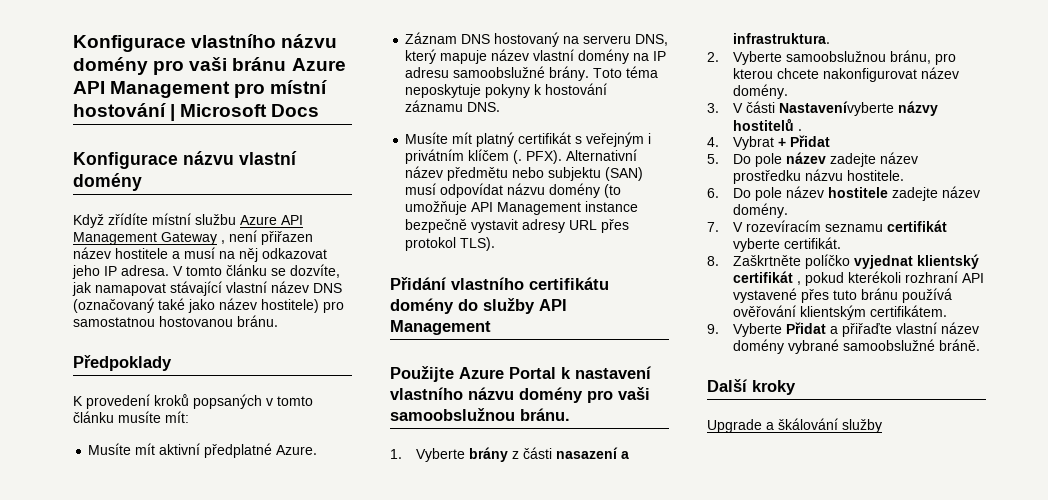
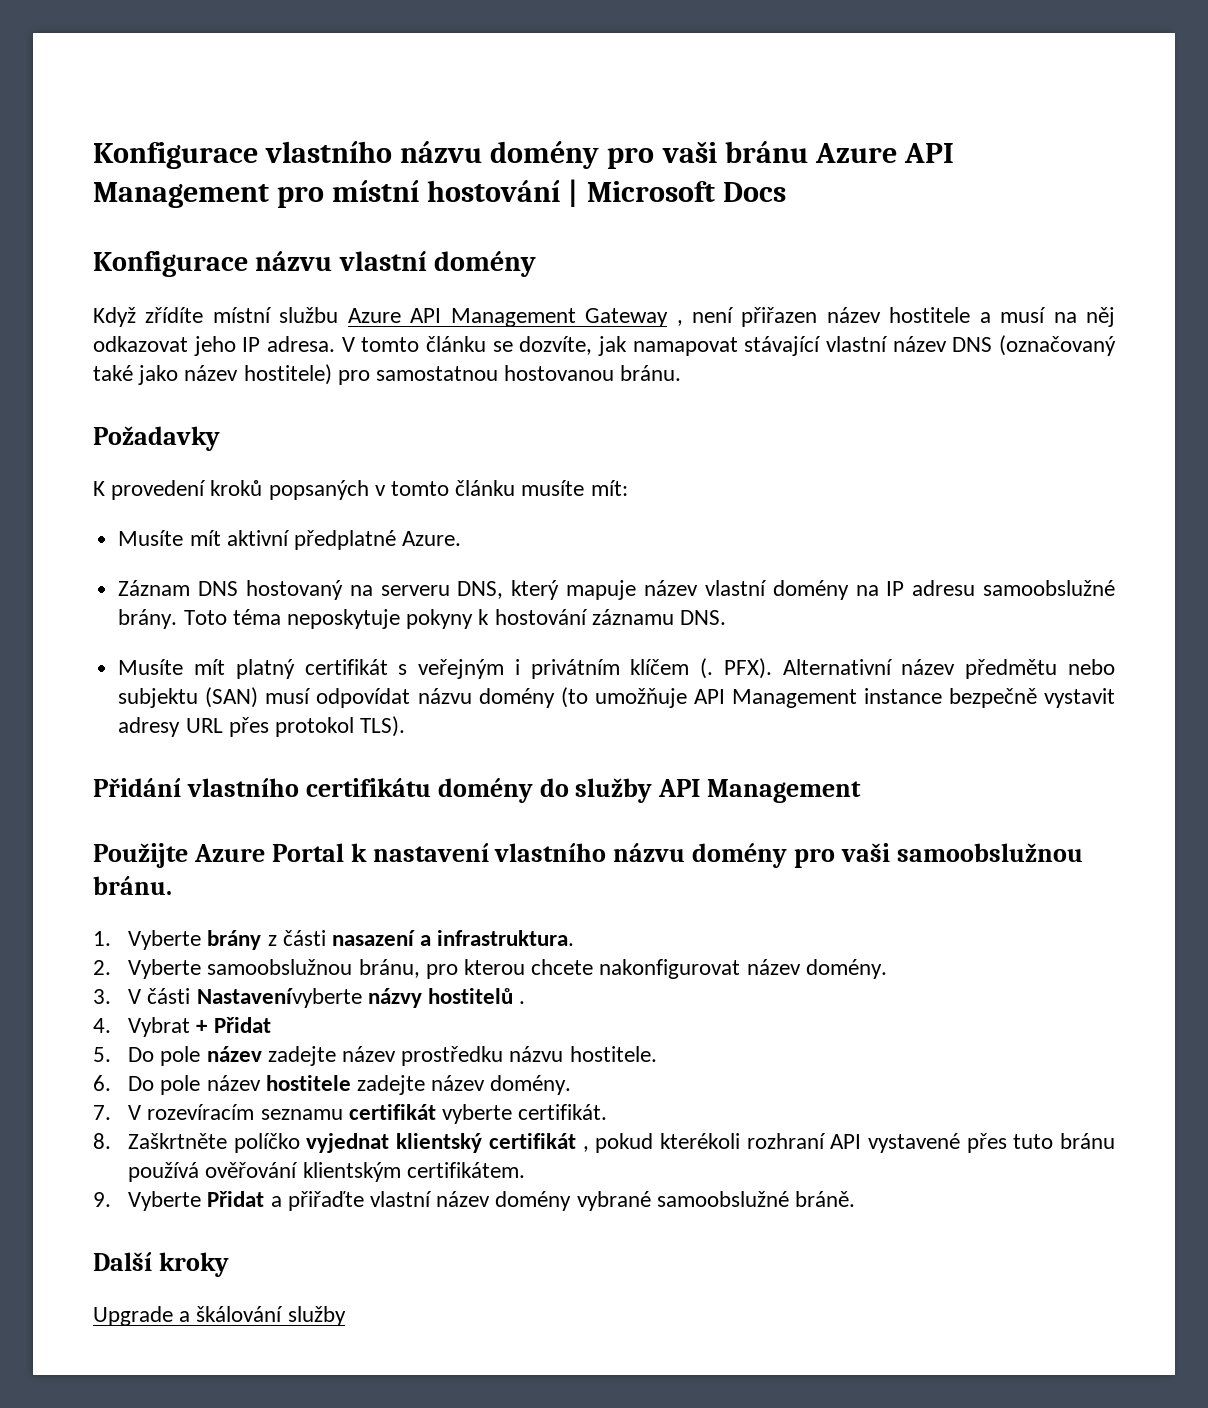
- Předpoklady
+ Požadavky

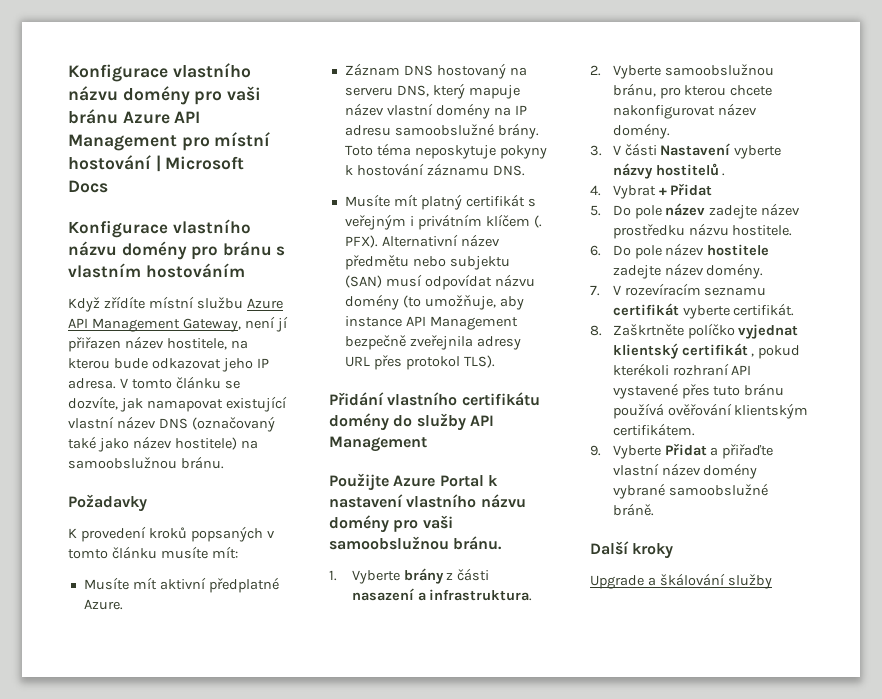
- Konfigurace názvu vlastní domény
+ Konfigurace vlastního názvu domény pro bránu s vlastním hostováním
- Když zřídíte místní službu Azure API Management Gateway , není přiřazen název hostitele a musí na něj odkazovat jeho IP adresa.
+ Když zřídíte místní službu Azure API Management Gateway, není jí přiřazen název hostitele, na kterou bude odkazovat jeho IP adresa.
- V tomto článku se dozvíte, jak namapovat stávající vlastní název DNS (označovaný také jako název hostitele) pro samostatnou hostovanou bránu.
+ V tomto článku se dozvíte, jak namapovat existující vlastní název DNS (označovaný také jako název hostitele) na samoobslužnou bránu.
- Alternativní název předmětu nebo subjektu (SAN) musí odpovídat názvu domény (to umožňuje API Management instance bezpečně vystavit adresy URL přes protokol TLS).
+ Alternativní název předmětu nebo subjektu (SAN) musí odpovídat názvu domény (to umožňuje, aby instance API Management bezpečně zveřejnila adresy URL přes protokol TLS).
- 3. V části Nastavenívyberte názvy hostitelů .
+ 3. V části Nastavení vyberte názvy hostitelů .

